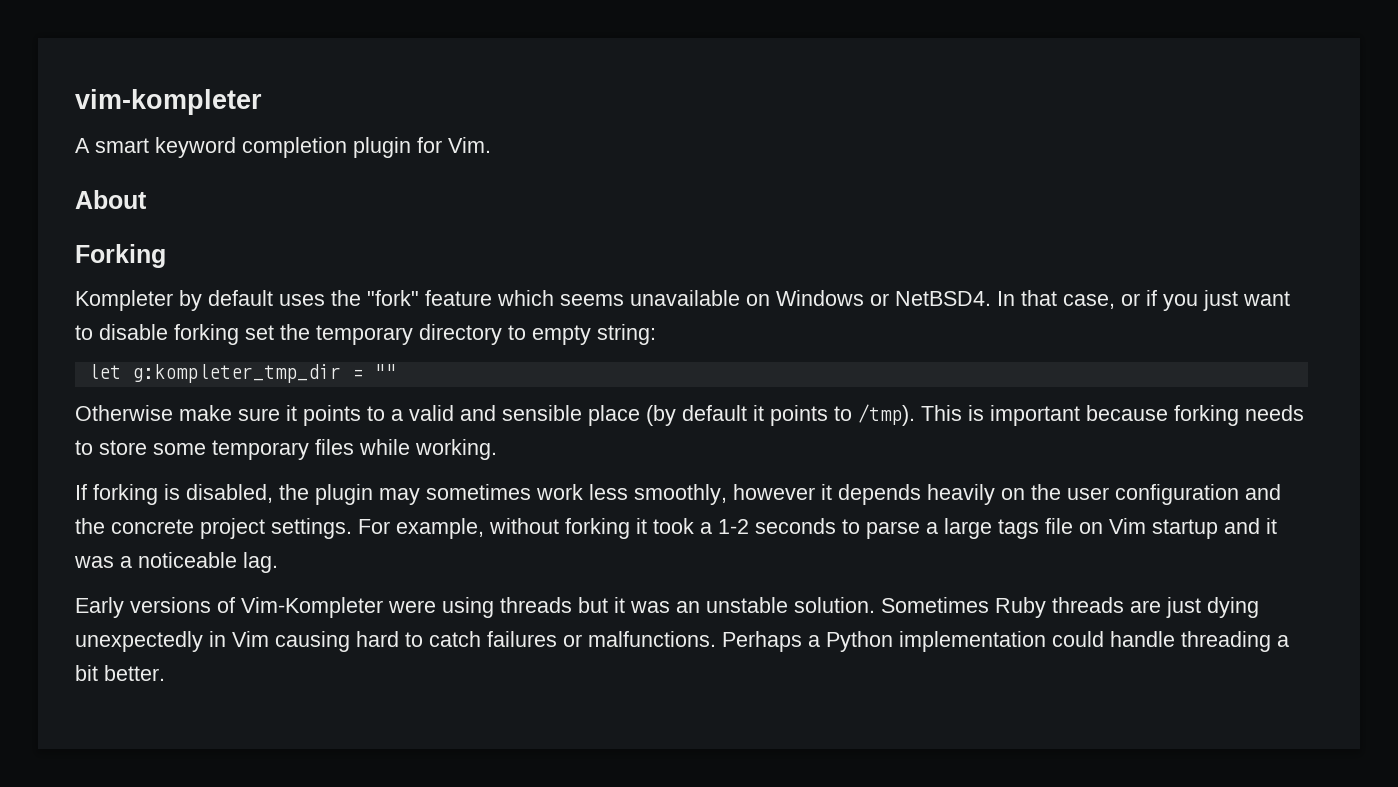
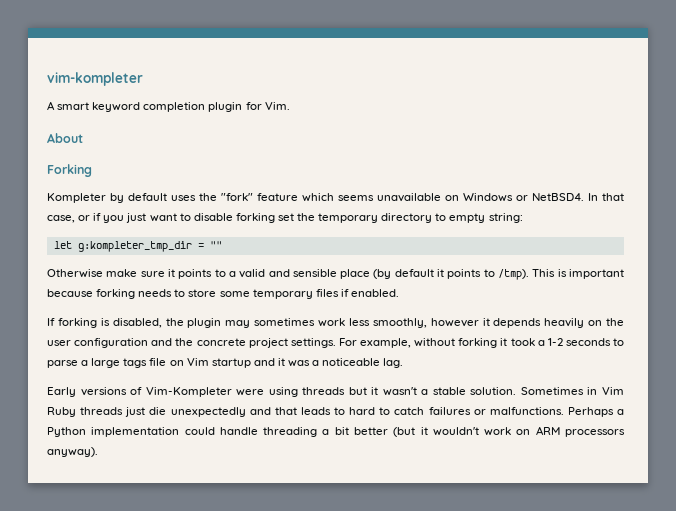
- This is important because forking needs to store some temporary files while working.
+ This is important because forking needs to store some temporary files if enabled.
- Early versions of Vim-Kompleter were using threads but it was an unstable solution. Sometimes Ruby threads are just dying unexpectedly in Vim causing hard to catch failures or malfunctions.
+ Early versions of Vim-Kompleter were using threads but it wasn't a stable solution. Sometimes in Vim Ruby threads just die unexpectedly and that leads to hard to catch failures or malfunctions.
- Perhaps a Python implementation could handle threading a bit better.
+ Perhaps a Python implementation could handle threading a bit better (but it wouldn't work on ARM processors anyway).

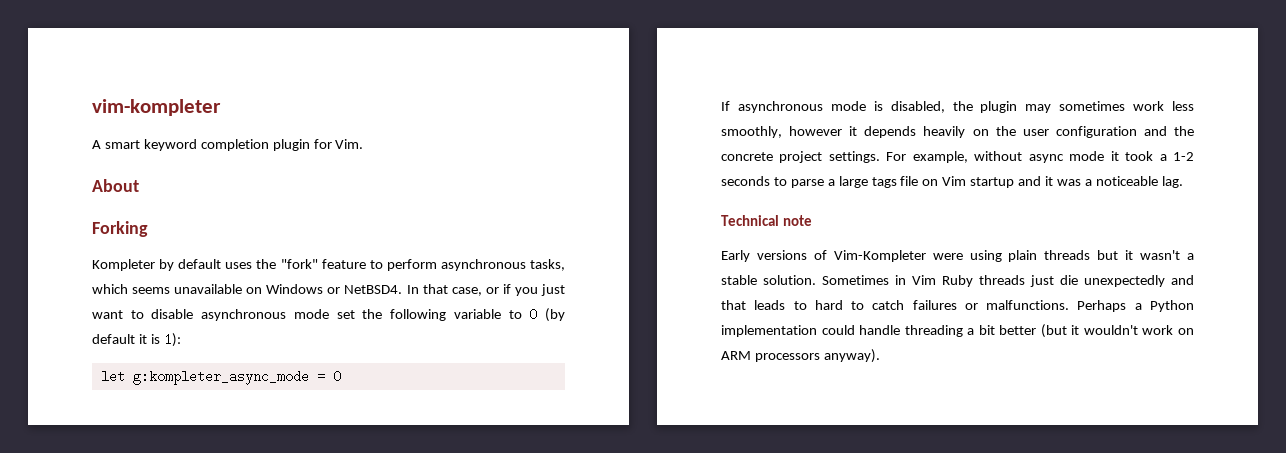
- Kompleter by default uses the "fork" feature which seems unavailable on Windows or NetBSD4.
+ Kompleter by default uses the "fork" feature to perform asynchronous tasks, which seems unavailable on Windows or NetBSD4.
- In that case, or if you just want to disable forking set the temporary directory to empty string:
- let g:kompleter_tmp_dir = ""
- Otherwise make sure it points to a valid and sensible place (by default it points to /tmp). This is important because forking needs to store some temporary files if enabled.
+ In that case, or if you just want to disable asynchronous mode set the following variable to 0 (by default it is 1):
+ let g:kompleter_async_mode = 0
- If forking is disabled, the plugin may sometimes work less smoothly, however it depends heavily on the user configuration and the concrete project settings.
+ If asynchronous mode is disabled, the plugin may sometimes work less smoothly, however it depends heavily on the user configuration and the concrete project settings.
- For example, without forking it took a 1-2 seconds to parse a large tags file on Vim startup and it was a noticeable lag.
+ For example, without async mode it took a 1-2 seconds to parse a large tags file on Vim startup and it was a noticeable lag.
+ Technical note
- Early versions of Vim-Kompleter were using threads but it wasn't a stable solution.
+ Early versions of Vim-Kompleter were using plain threads but it wasn't a stable solution.

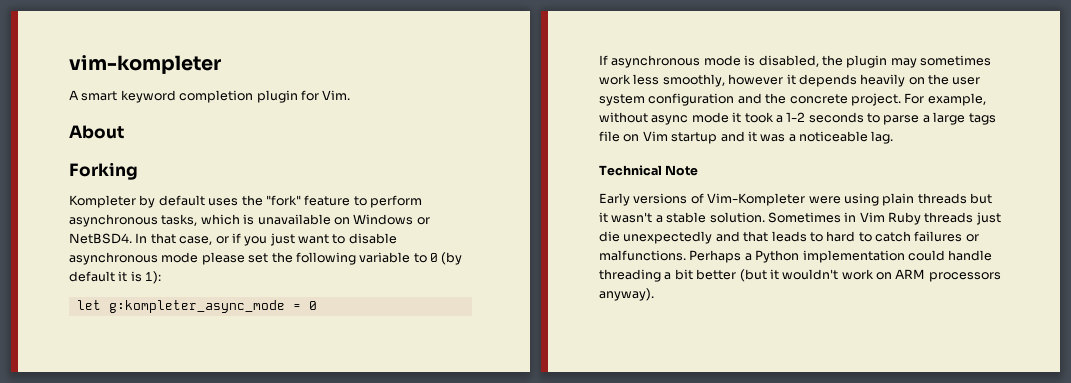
- Kompleter by default uses the "fork" feature to perform asynchronous tasks, which seems unavailable on Windows or NetBSD4.
+ Kompleter by default uses the "fork" feature to perform asynchronous tasks, which is unavailable on Windows or NetBSD4.
- In that case, or if you just want to disable asynchronous mode set the following variable to 0 (by default it is 1):
+ In that case, or if you just want to disable asynchronous mode please set the following variable to 0 (by default it is 1):
- If asynchronous mode is disabled, the plugin may sometimes work less smoothly, however it depends heavily on the user configuration and the concrete project settings.
+ If asynchronous mode is disabled, the plugin may sometimes work less smoothly, however it depends heavily on the user system configuration and the concrete project.
- Technical note
+ Technical Note

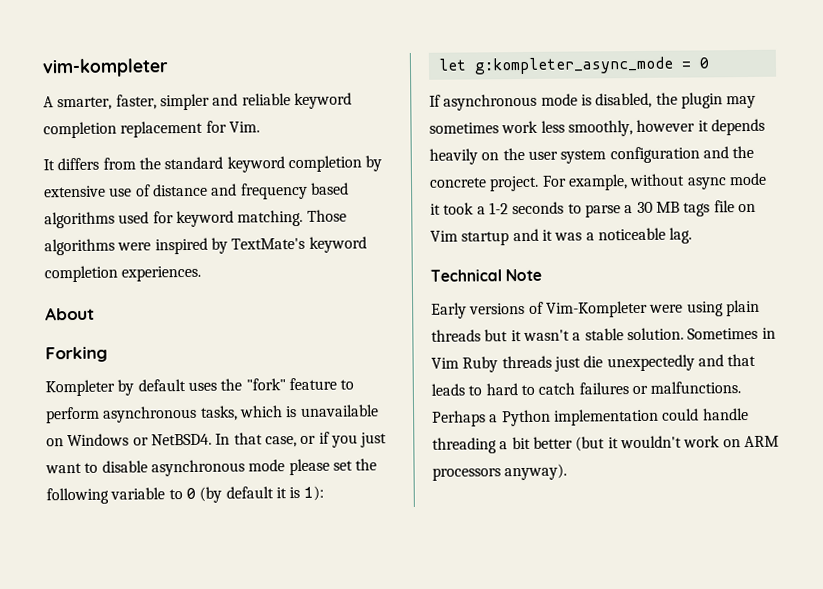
- A smart keyword completion plugin for Vim.
+ A smarter, faster, simpler and reliable keyword completion replacement for Vim.
+ It differs from the standard keyword completion by extensive use of distance and frequency based algorithms used for keyword matching. Those algorithms were inspired by TextMate's keyword completion experiences.
- For example, without async mode it took a 1-2 seconds to parse a large tags file on Vim startup and it was a noticeable lag.
+ For example, without async mode it took a 1-2 seconds to parse a 30 MB tags file on Vim startup and it was a noticeable lag.

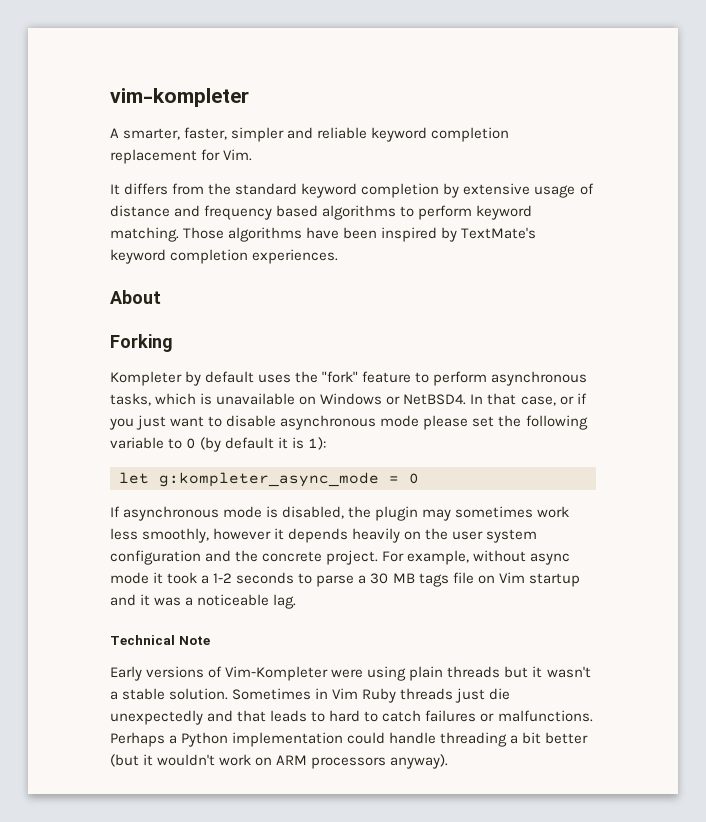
- It differs from the standard keyword completion by extensive use of distance and frequency based algorithms used for keyword matching.
+ It differs from the standard keyword completion by extensive usage of distance and frequency based algorithms to perform keyword matching.
- Those algorithms were inspired by TextMate's keyword completion experiences.
+ Those algorithms have been inspired by TextMate's keyword completion experiences.

